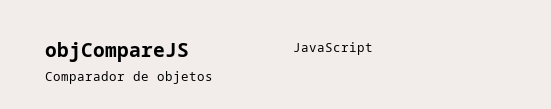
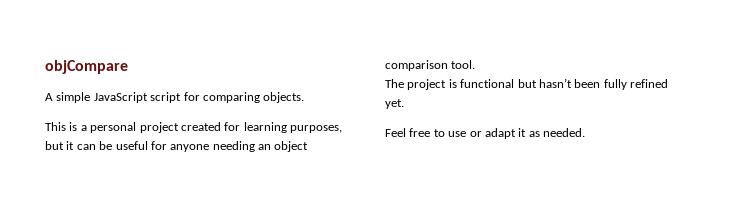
- objCompareJS
- Comparador de objetos JavaScript
+ objCompare
+ A simple JavaScript script for comparing objects.
+ This is a personal project created for learning purposes, but it can be useful for anyone needing an object comparison tool.
+ The project is functional but hasn’t been fully refined yet.
+ Feel free to use or adapt it as needed.

